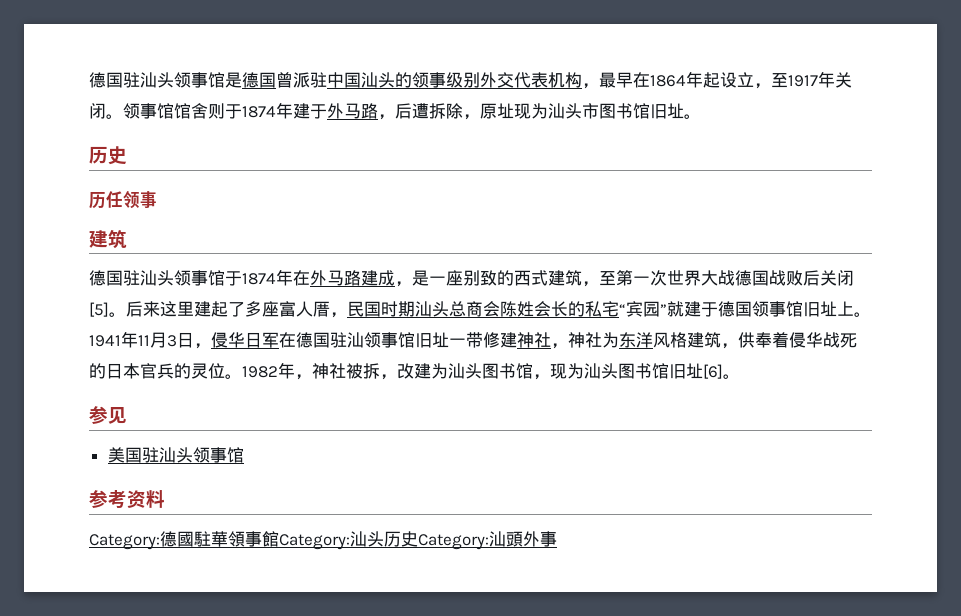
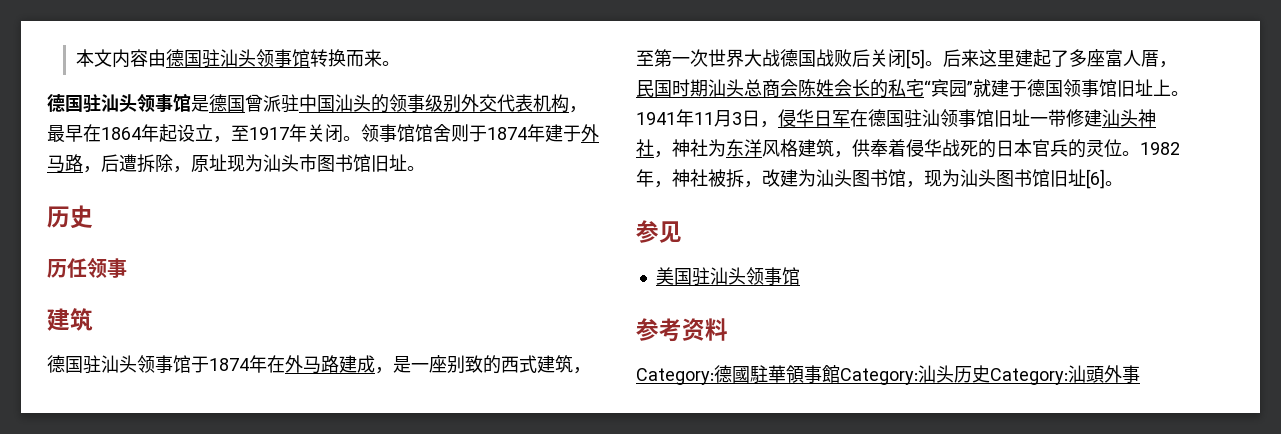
+ 本文内容由德国驻汕头领事馆转换而来。
- 1941年11月3日，侵华日军在德国驻汕领事馆旧址一带修建神社，神社为东洋风格建筑，供奉着侵华战死的日本官兵的灵位。
+ 1941年11月3日，侵华日军在德国驻汕领事馆旧址一带修建汕头神社，神社为东洋风格建筑，供奉着侵华战死的日本官兵的灵位。

